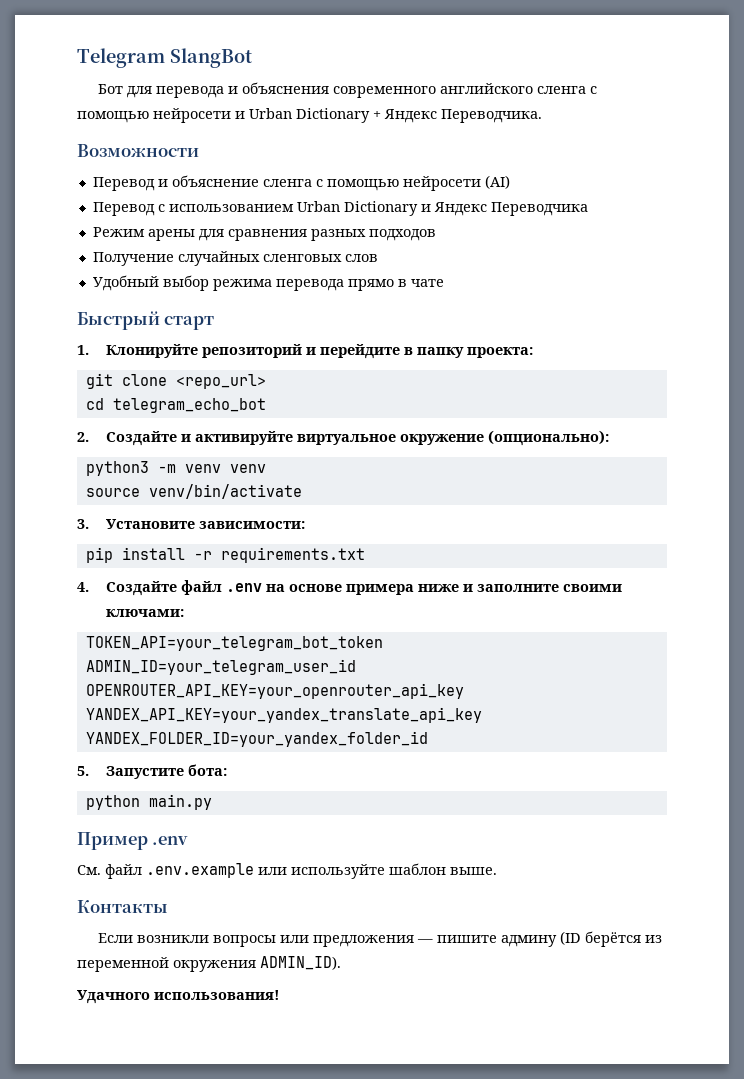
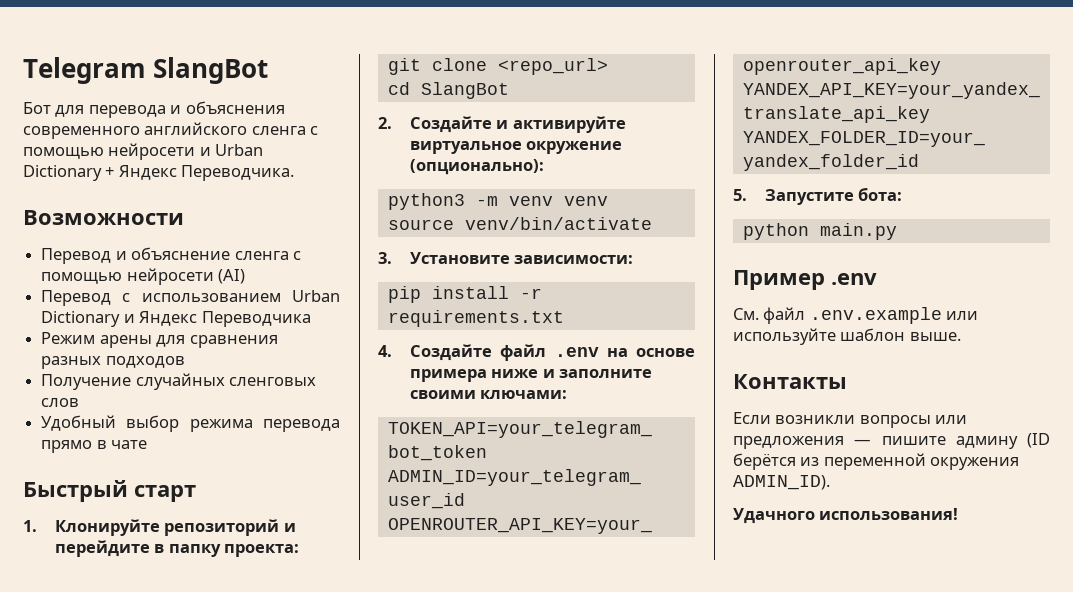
- cd telegram_echo_bot
+ cd SlangBot

